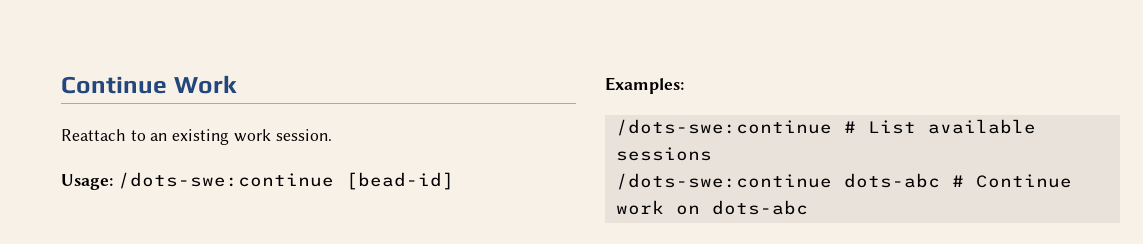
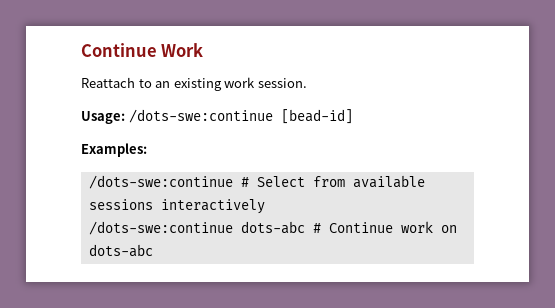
- /dots-swe:continue # List available sessions
+ /dots-swe:continue # Select from available sessions interactively

